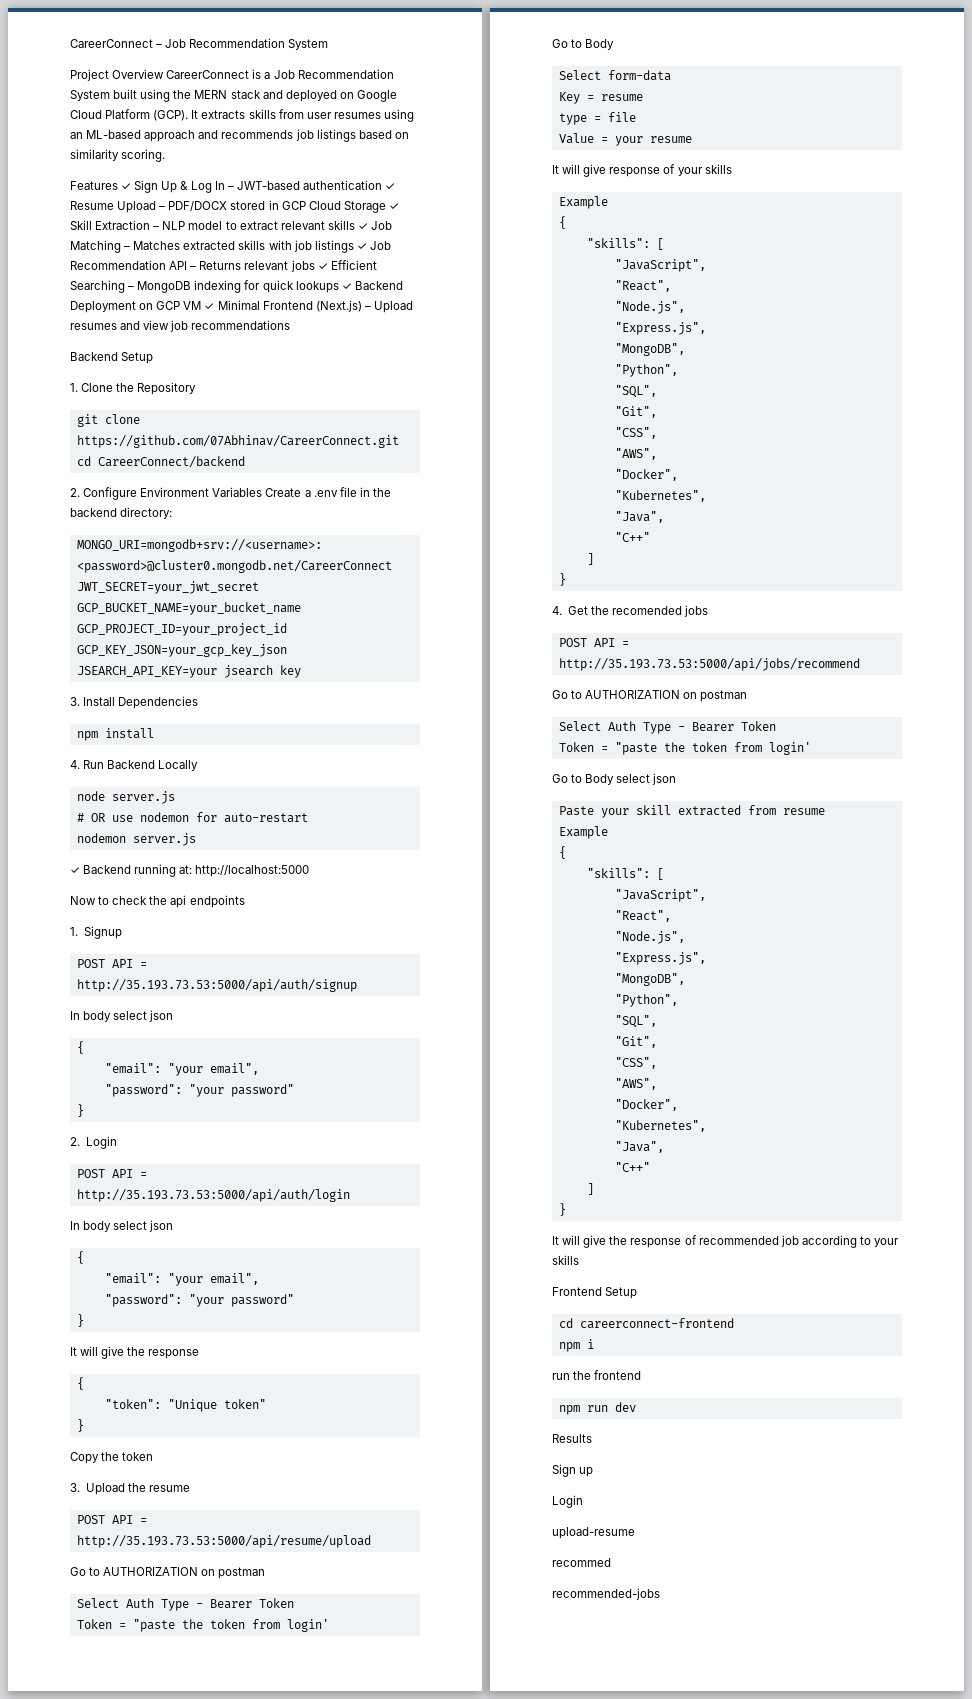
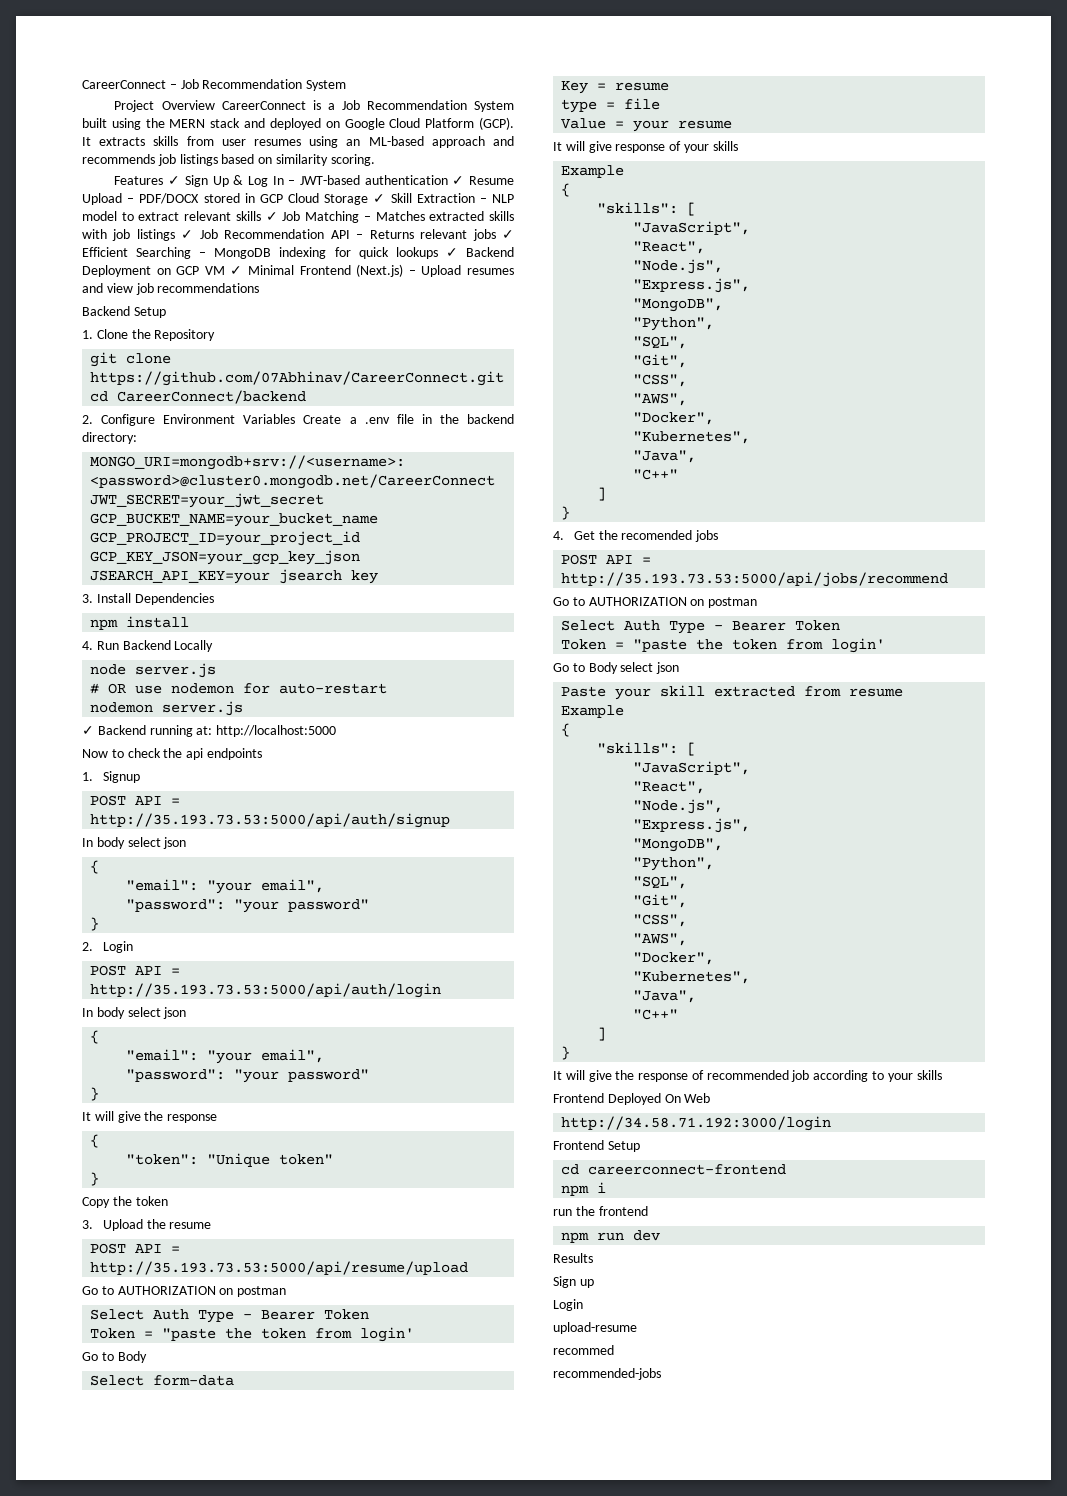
+ Frontend Deployed On Web
+ http://34.58.71.192:3000/login

